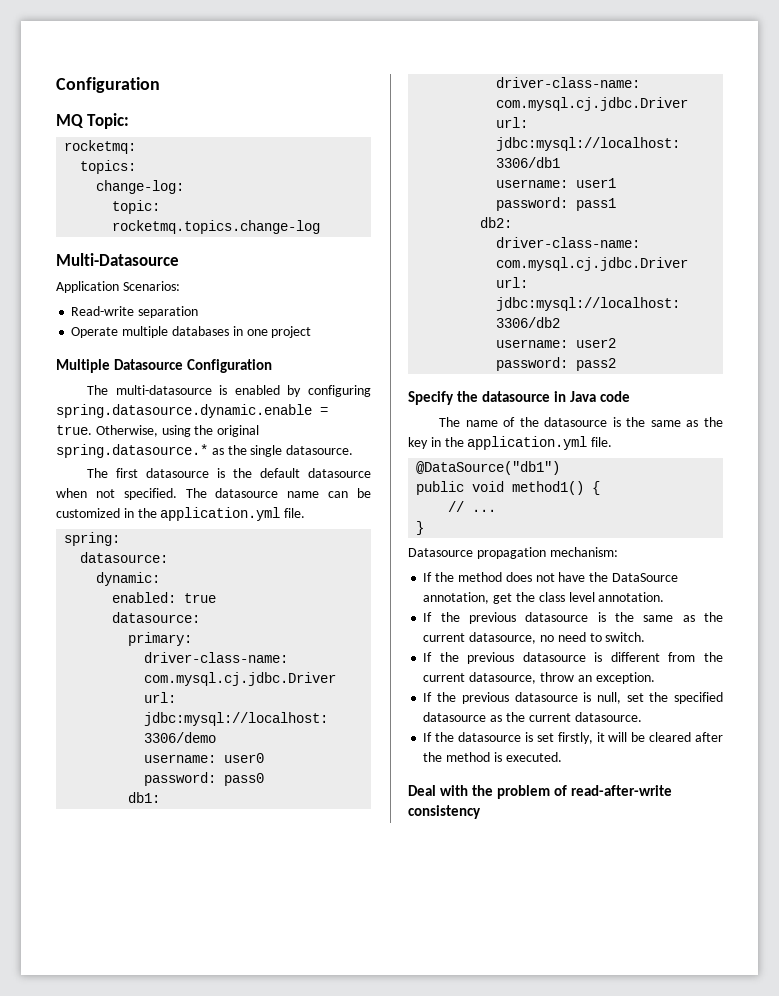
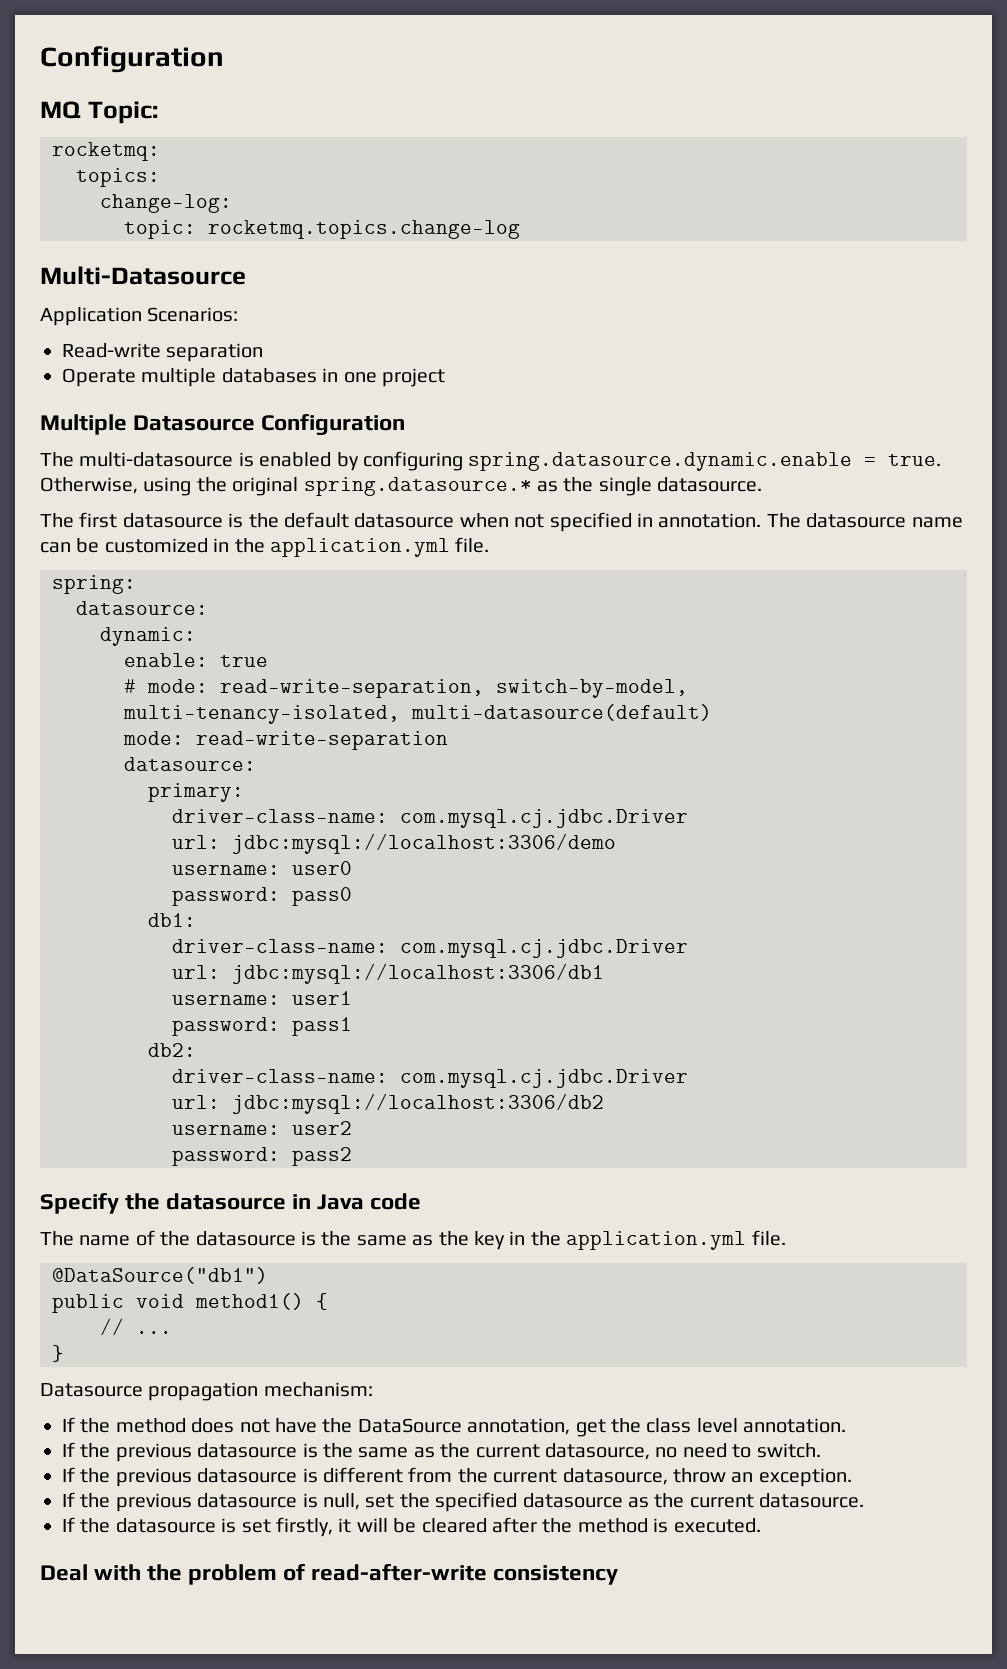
- The first datasource is the default datasource when not specified.
+ The first datasource is the default datasource when not specified in annotation.
- enabled: true
+ enable: true
+ # mode: read-write-separation, switch-by-model, multi-tenancy-isolated, multi-datasource(default)
+ mode: read-write-separation

